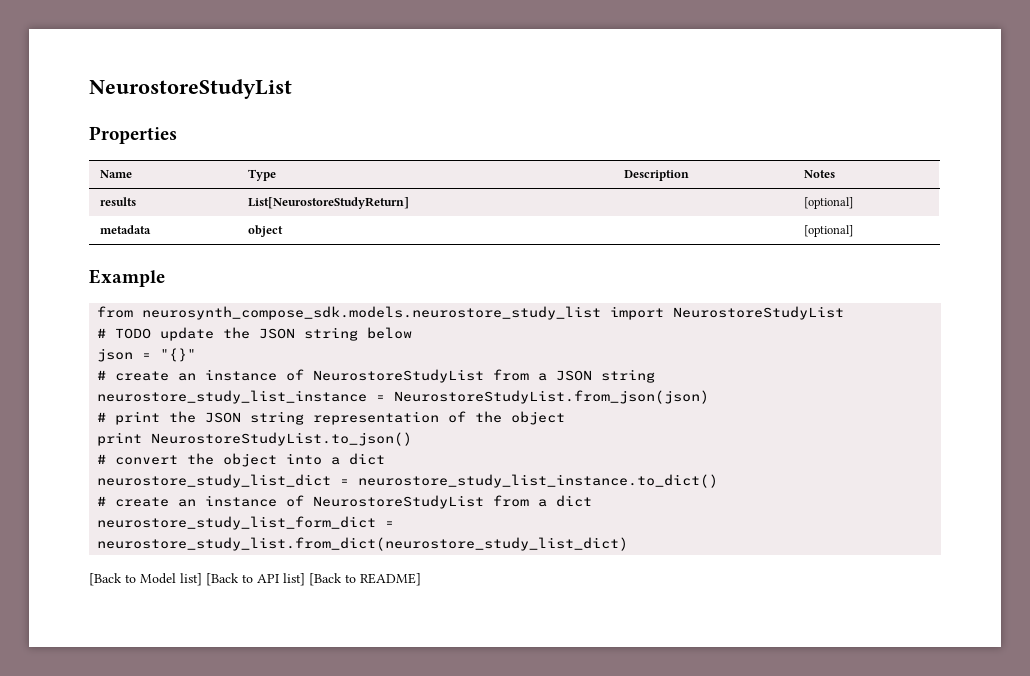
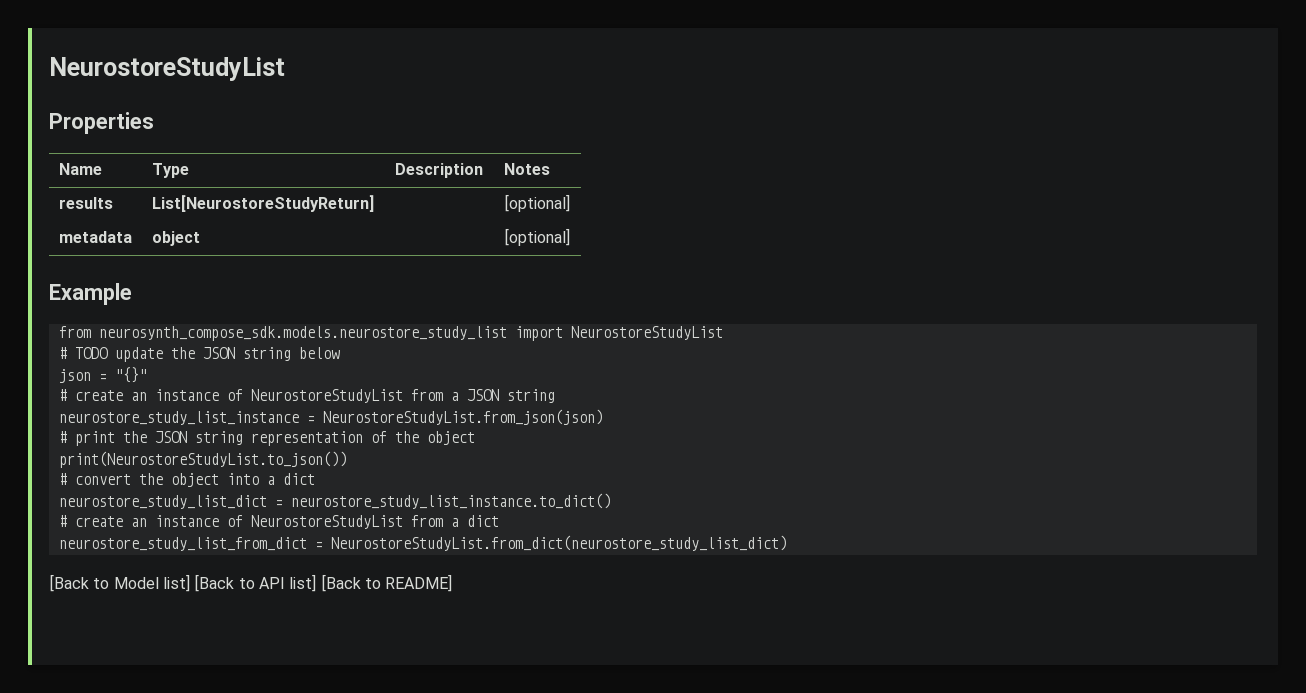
- print NeurostoreStudyList.to_json()
+ print(NeurostoreStudyList.to_json())
- neurostore_study_list_form_dict = neurostore_study_list.from_dict(neurostore_study_list_dict)
+ neurostore_study_list_from_dict = NeurostoreStudyList.from_dict(neurostore_study_list_dict)

